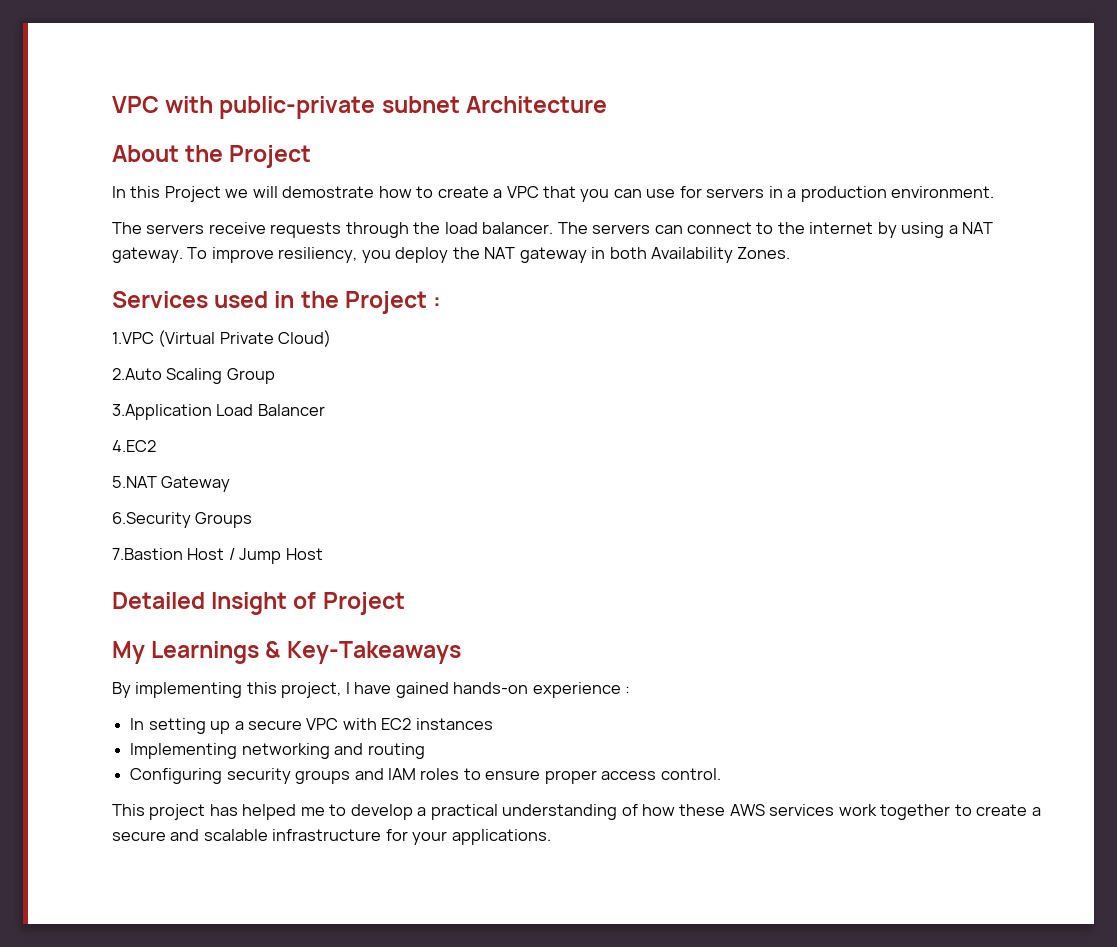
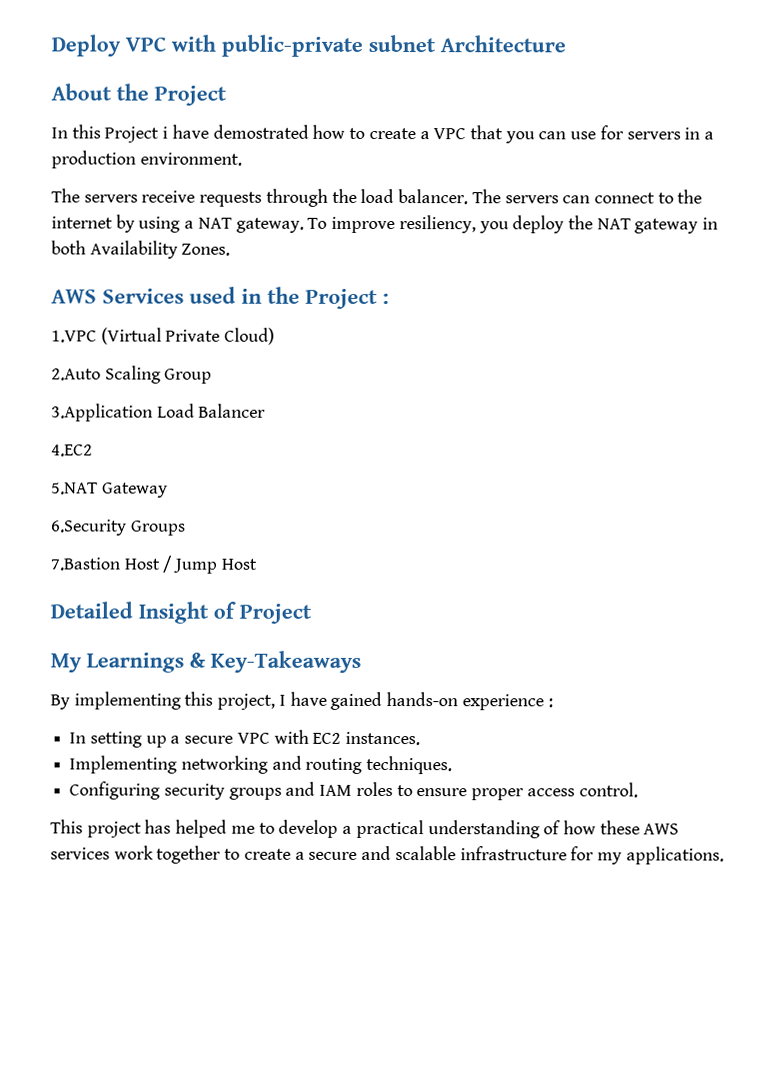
- VPC with public-private subnet Architecture
+ Deploy VPC with public-private subnet Architecture
- In this Project we will demostrate how to create a VPC that you can use for servers in a production environment.
+ In this Project i have demostrated how to create a VPC that you can use for servers in a production environment.
- Services used in the Project :
+ AWS Services used in the Project :
- In setting up a secure VPC with EC2 instances
+ In setting up a secure VPC with EC2 instances.
- Implementing networking and routing
+ Implementing networking and routing techniques.
- This project has helped me to develop a practical understanding of how these AWS services work together to create a secure and scalable infrastructure for your applications.
+ This project has helped me to develop a practical understanding of how these AWS services work together to create a secure and scalable infrastructure for my applications.

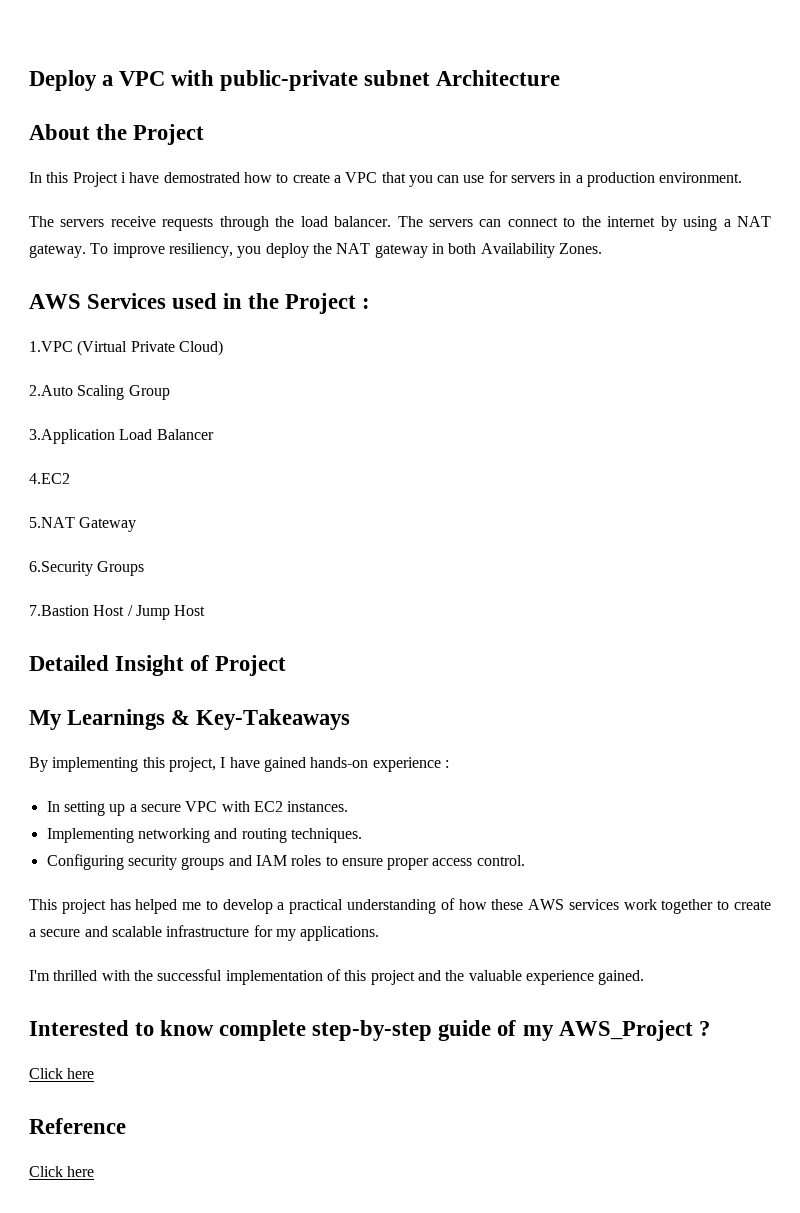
- Deploy VPC with public-private subnet Architecture
+ Deploy a VPC with public-private subnet Architecture
+ I'm thrilled with the successful implementation of this project and the valuable experience gained.
+ Interested to know complete step-by-step guide of my AWS_Project ?
+ Click here
+ Reference
+ Click here

